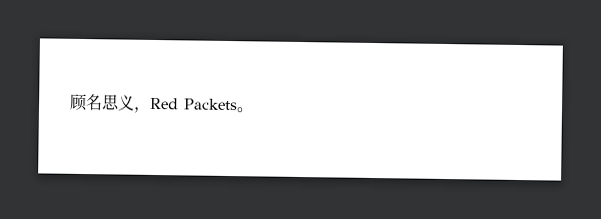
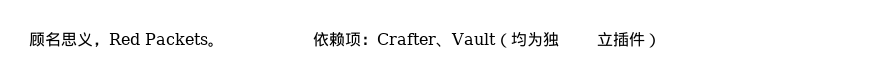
+ 依赖项：Crafter、Vault（均为独立插件）

